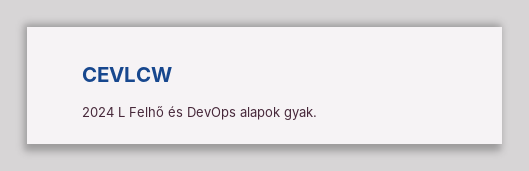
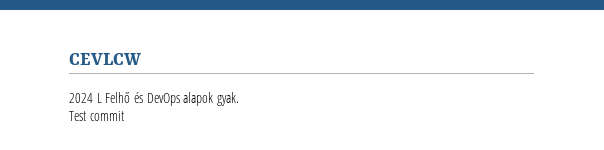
+ Test commit

